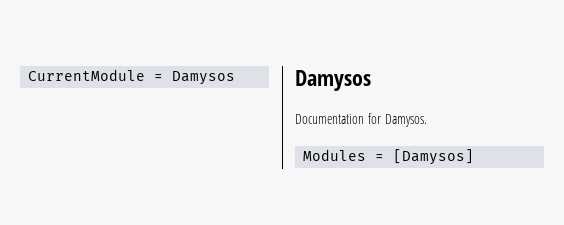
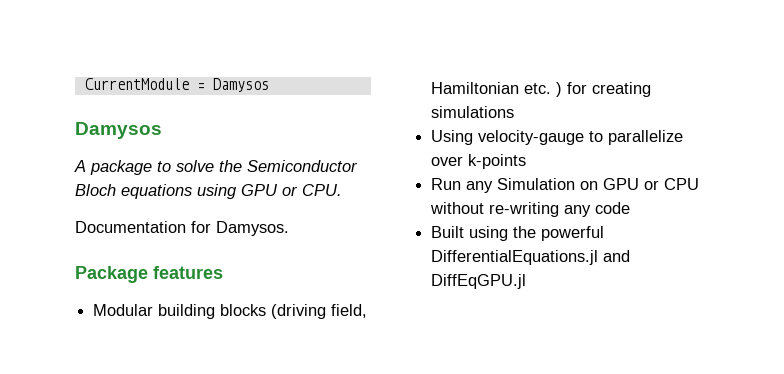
+ A package to solve the Semiconductor Bloch equations using GPU or CPU.
  Documentation for Damysos.
- Modules = [Damysos]
+ Package features
+ Modular building blocks (driving field, Hamiltonian etc. ) for creating simulations
+ Using velocity-gauge to parallelize over k-points
+ Run any Simulation on GPU or CPU without re-writing any code
+ Built using the powerful DifferentialEquations.jl and DiffEqGPU.jl

